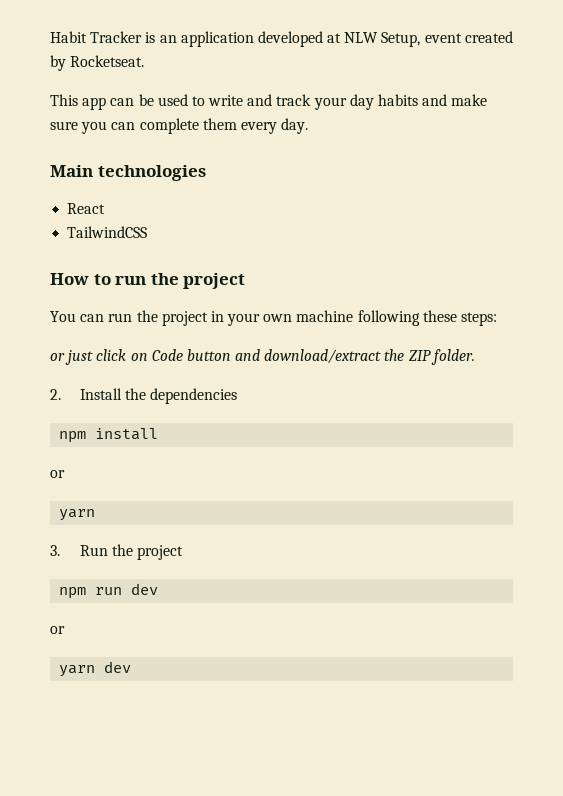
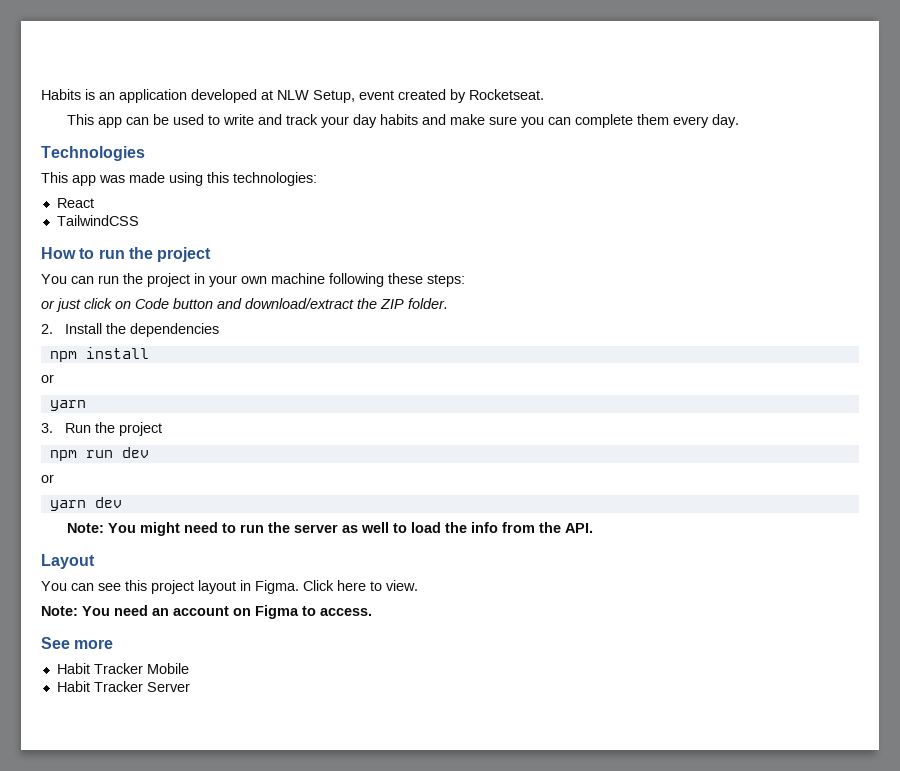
- Habit Tracker is an application developed at NLW Setup, event created by Rocketseat.
+ Habits is an application developed at NLW Setup, event created by Rocketseat.
- Main technologies
+ Technologies
+ This app was made using this technologies:
+ Note: You might need to run the server as well to load the info from the API.
+ Layout
+ You can see this project layout in Figma. Click here to view.
+ Note: You need an account on Figma to access.
+ See more
+ Habit Tracker Mobile
+ Habit Tracker Server

